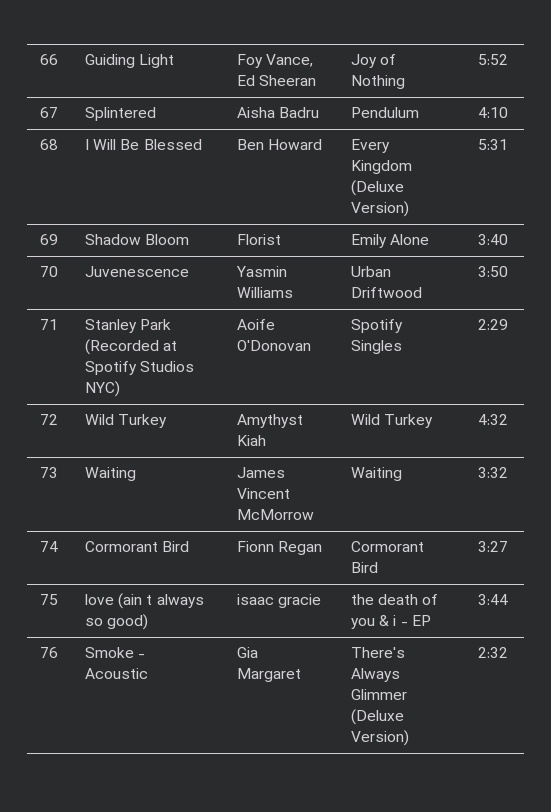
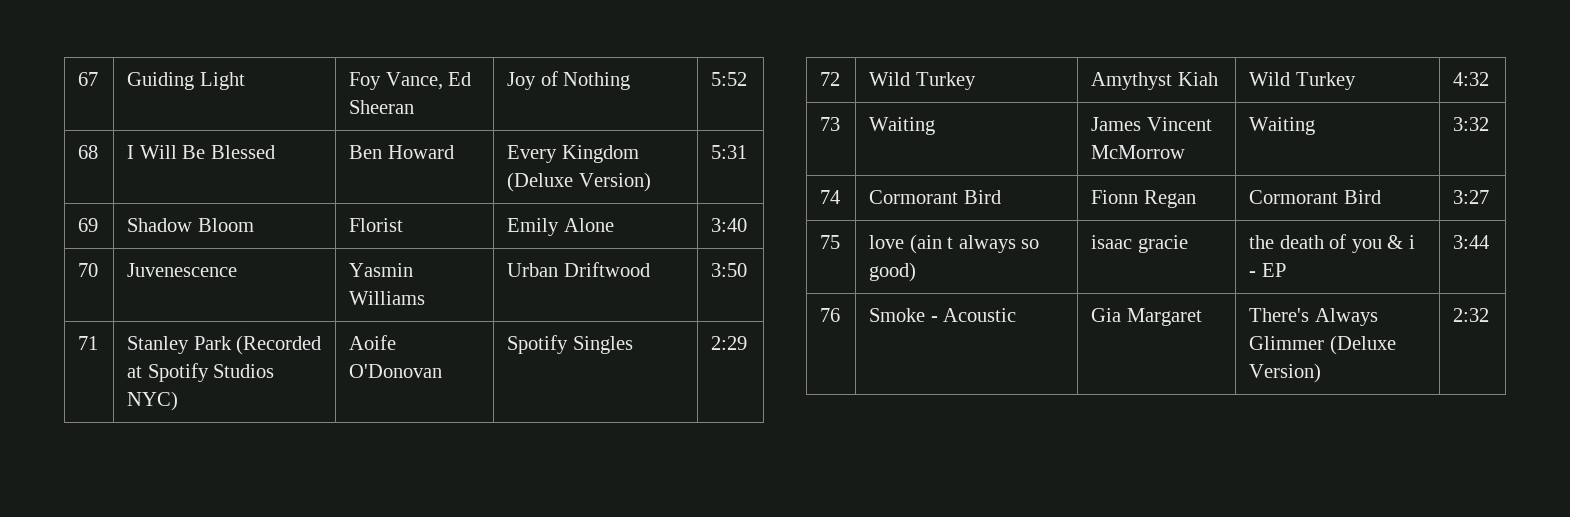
- 66 | Guiding Light | Foy Vance, Ed Sheeran | Joy of Nothing | 5:52
+ 67 | Guiding Light | Foy Vance, Ed Sheeran | Joy of Nothing | 5:52
- 67 | Splintered | Aisha Badru | Pendulum | 4:10

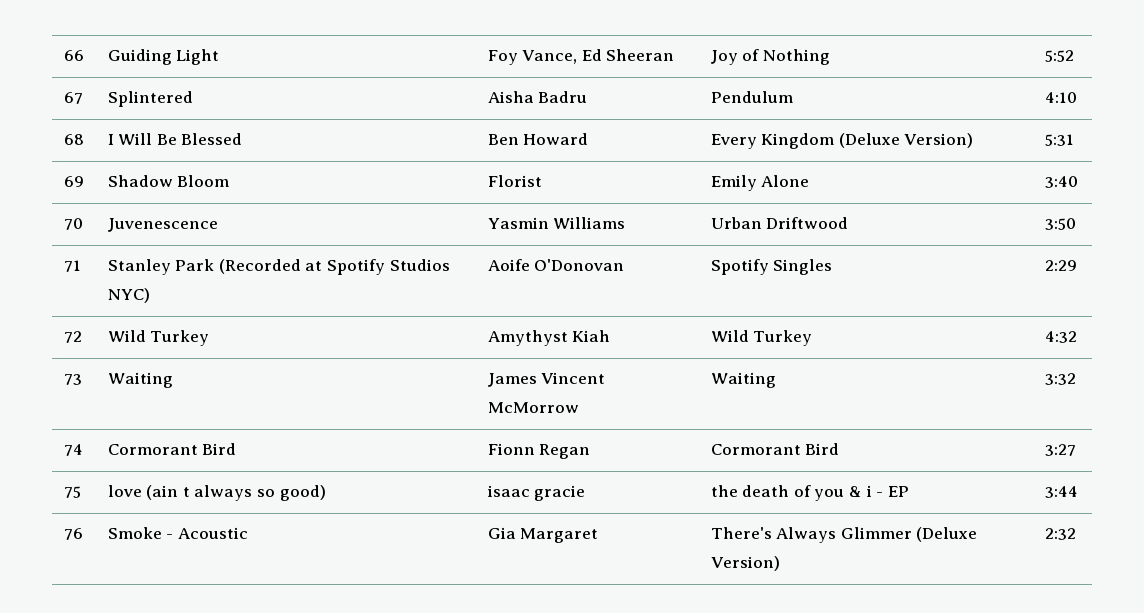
- 67 | Guiding Light | Foy Vance, Ed Sheeran | Joy of Nothing | 5:52
+ 66 | Guiding Light | Foy Vance, Ed Sheeran | Joy of Nothing | 5:52
+ 67 | Splintered | Aisha Badru | Pendulum | 4:10

